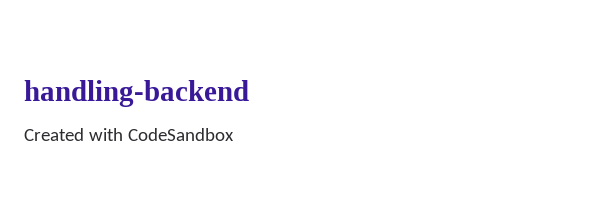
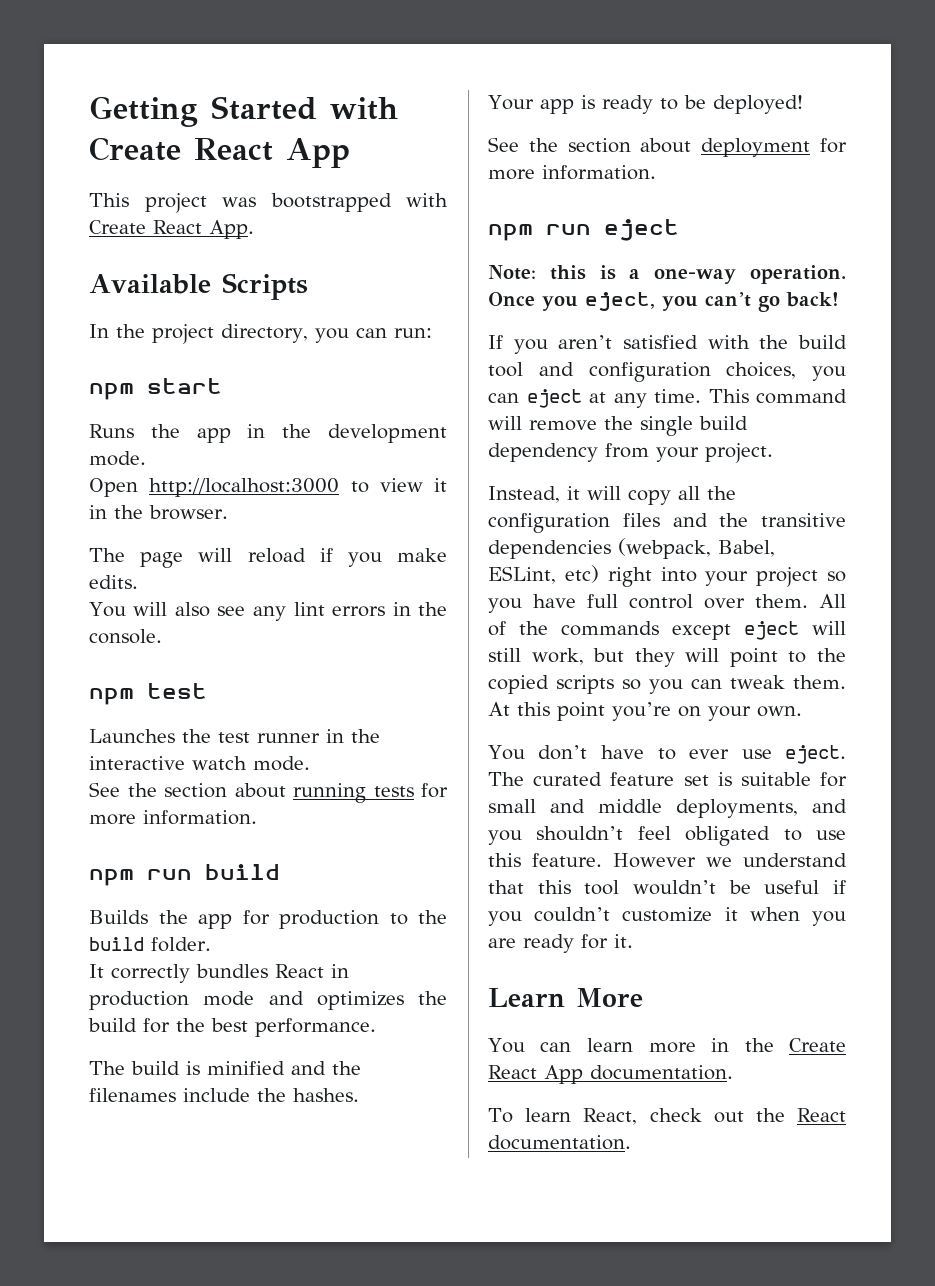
- handling-backend
- Created with CodeSandbox
+ Getting Started with Create React App
+ This project was bootstrapped with Create React App.
+ Available Scripts
+ In the project directory, you can run:
+ npm start
+ Runs the app in the development mode.
+ Open http://localhost:3000 to view it in the browser.
+ The page will reload if you make edits.
+ You will also see any lint errors in the console.
+ npm test
+ Launches the test runner in the interactive watch mode.
+ See the section about running tests for more information.
+ npm run build
+ Builds the app for production to the build folder.
+ It correctly bundles React in production mode and optimizes the build for the best performance.
+ The build is minified and the filenames include the hashes.
+ Your app is ready to be deployed!
+ See the section about deployment for more information.
+ npm run eject
+ Note: this is a one-way operation. Once you eject, you can’t go back!
+ If you aren’t satisfied with the build tool and configuration choices, you can eject at any time. This command will remove the single build dependency from your project.
+ Instead, it will copy all the configuration files and the transitive dependencies (webpack, Babel, ESLint, etc) right into your project so you have full control over them. All of the commands except eject will still work, but they will point to the copied scripts so you can tweak them. At this point you’re on your own.
+ You don’t have to ever use eject. The curated feature set is suitable for small and middle deployments, and you shouldn’t feel obligated to use this feature. However we understand that this tool wouldn’t be useful if you couldn’t customize it when you are ready for it.
+ Learn More
+ You can learn more in the Create React App documentation.
+ To learn React, check out the React documentation.

